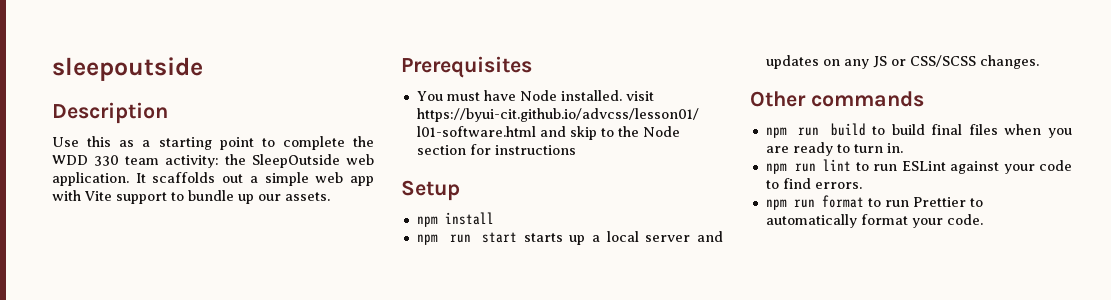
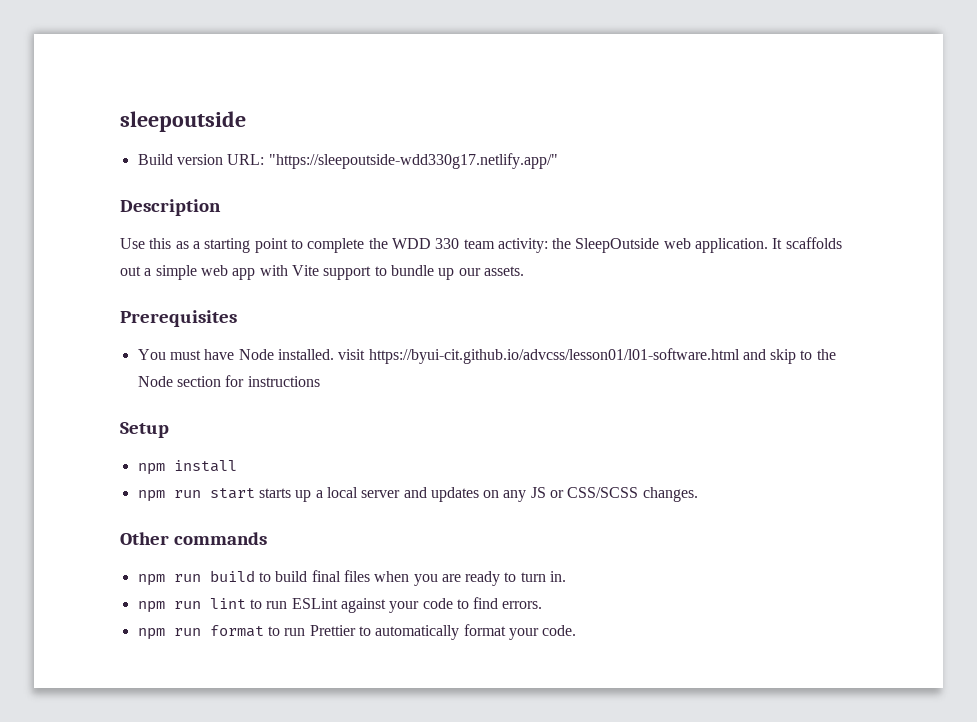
+ Build version URL: "https://sleepoutside-wdd330g17.netlify.app/"

